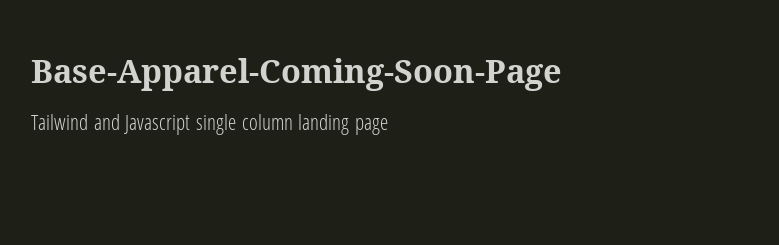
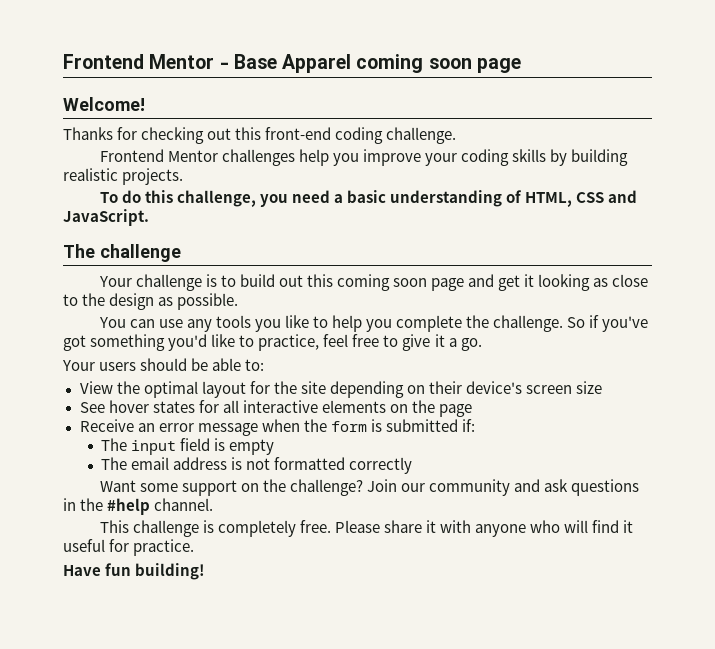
- Base-Apparel-Coming-Soon-Page
- Tailwind and Javascript single column landing page
+ Frontend Mentor - Base Apparel coming soon page
+ Welcome!
+ Thanks for checking out this front-end coding challenge.
+ Frontend Mentor challenges help you improve your coding skills by building realistic projects.
+ To do this challenge, you need a basic understanding of HTML, CSS and JavaScript.
+ The challenge
+ Your challenge is to build out this coming soon page and get it looking as close to the design as possible.
+ You can use any tools you like to help you complete the challenge. So if you've got something you'd like to practice, feel free to give it a go.
+ Your users should be able to:
+ View the optimal layout for the site depending on their device's screen size
+ See hover states for all interactive elements on the page
+ Receive an error message when the form is submitted if:
+ The input field is empty
+ The email address is not formatted correctly
+ Want some support on the challenge? Join our community and ask questions in the #help channel.
+ This challenge is completely free. Please share it with anyone who will find it useful for practice.
+ Have fun building!

